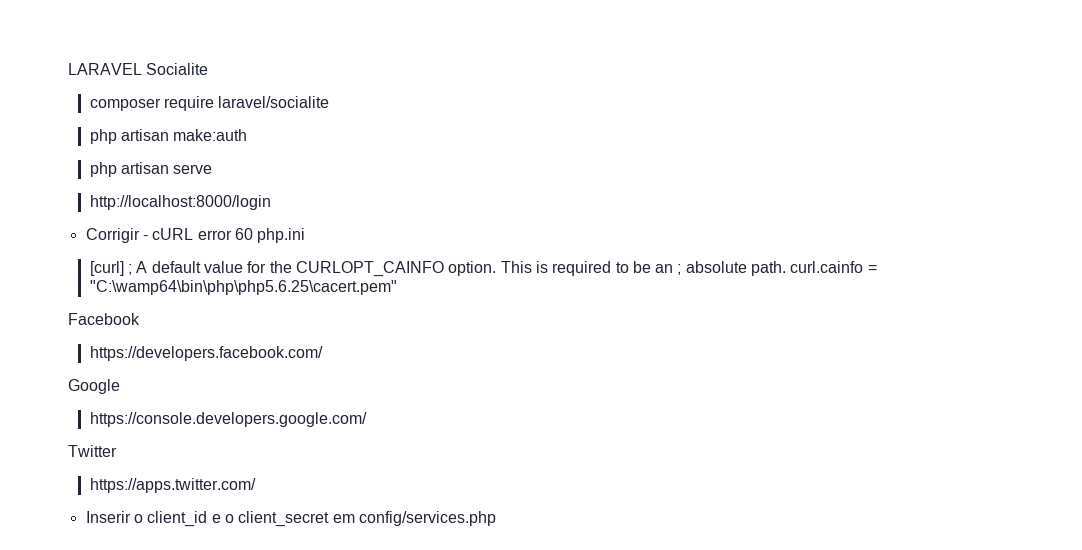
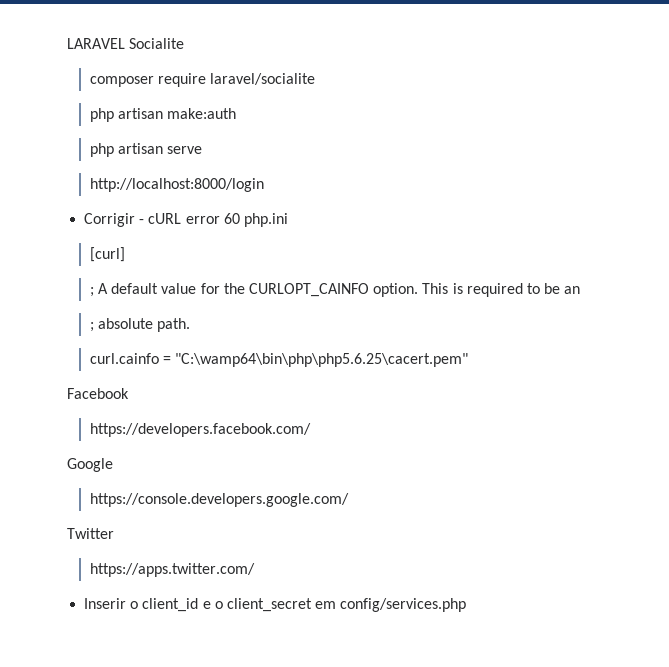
- [curl] ; A default value for the CURLOPT_CAINFO option.
+ [curl]
+ ; A default value for the CURLOPT_CAINFO option.
- This is required to be an ; absolute path. curl.cainfo = "C:\wamp64\bin\php\php5.6.25\cacert.pem"
+ This is required to be an
+ ; absolute path.
+ curl.cainfo = "C:\wamp64\bin\php\php5.6.25\cacert.pem"

